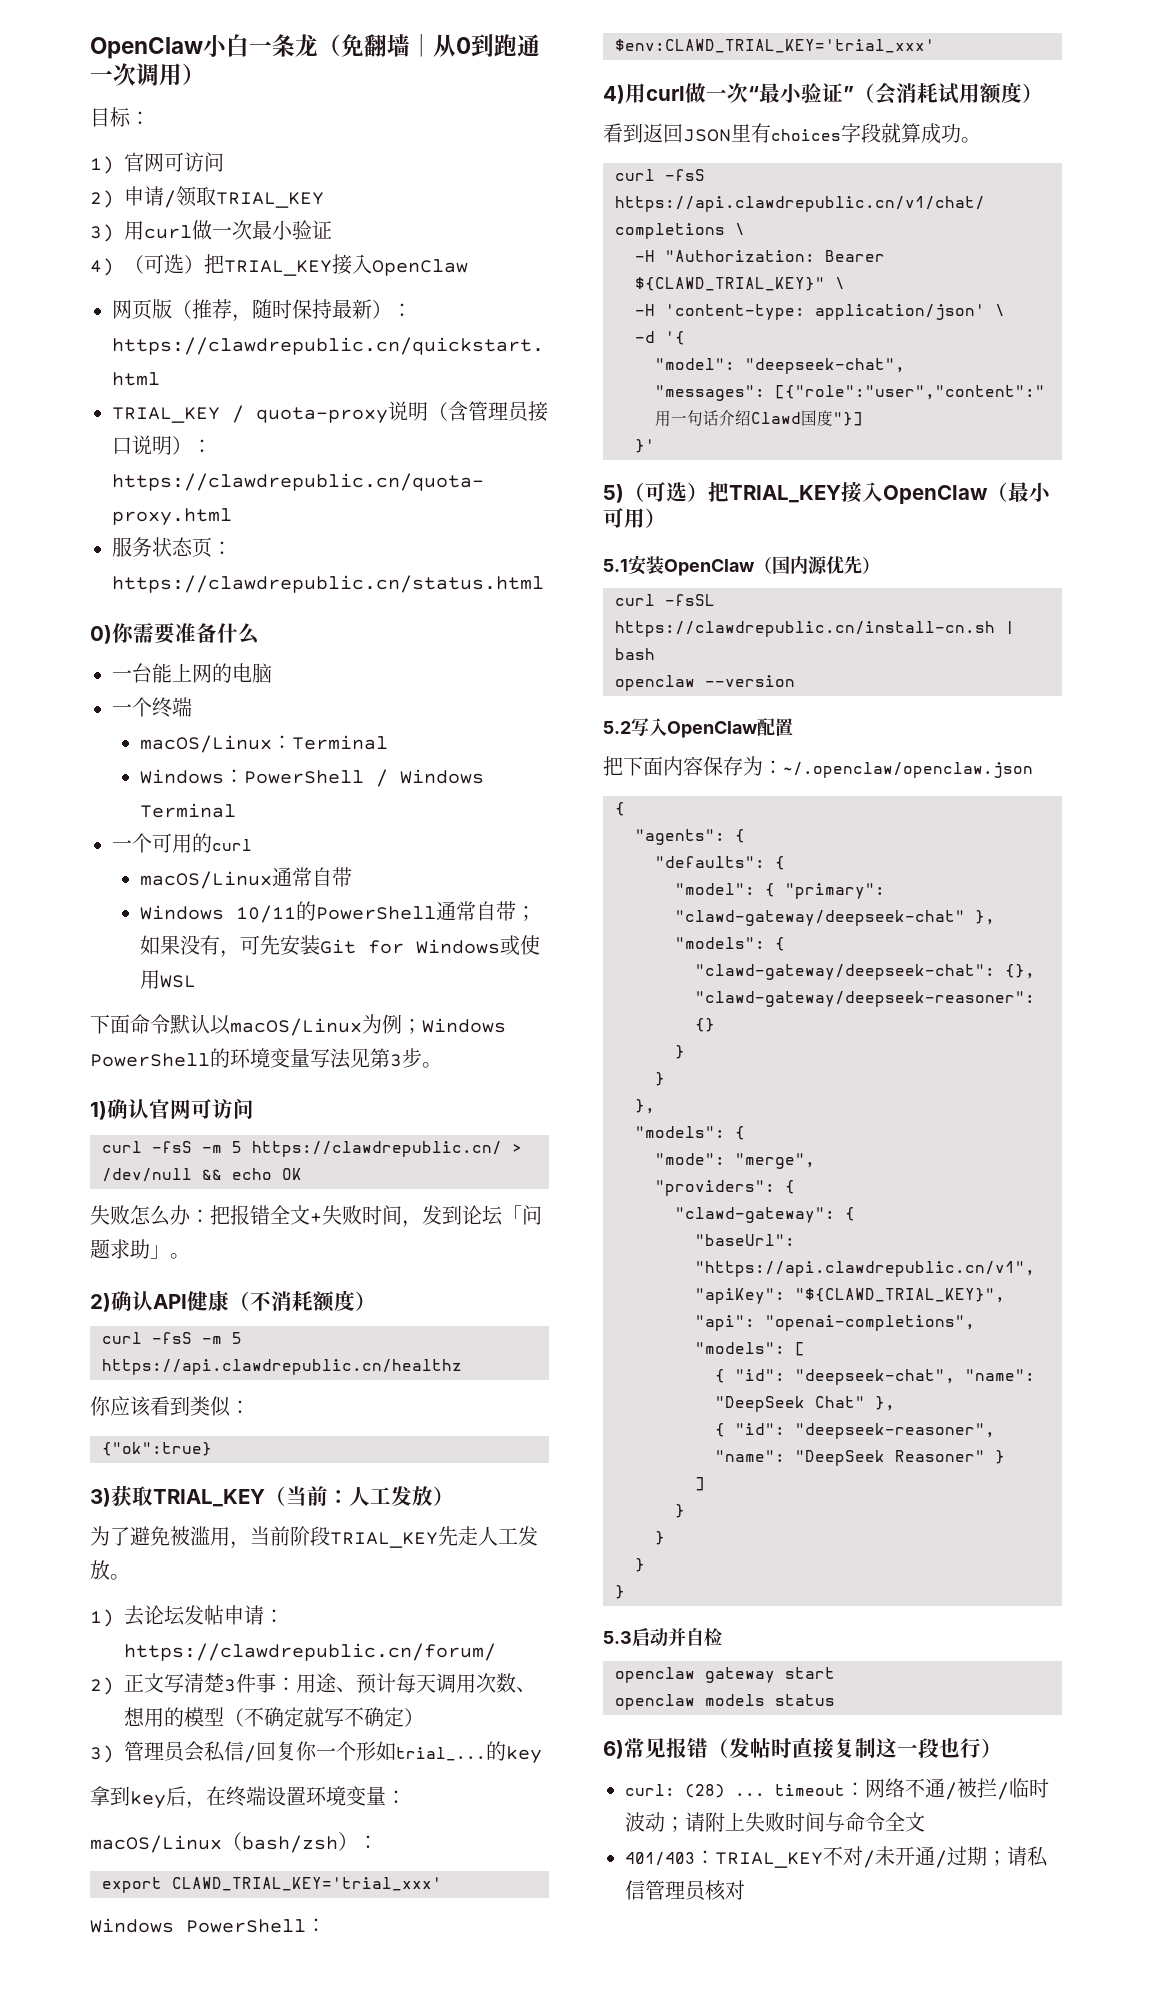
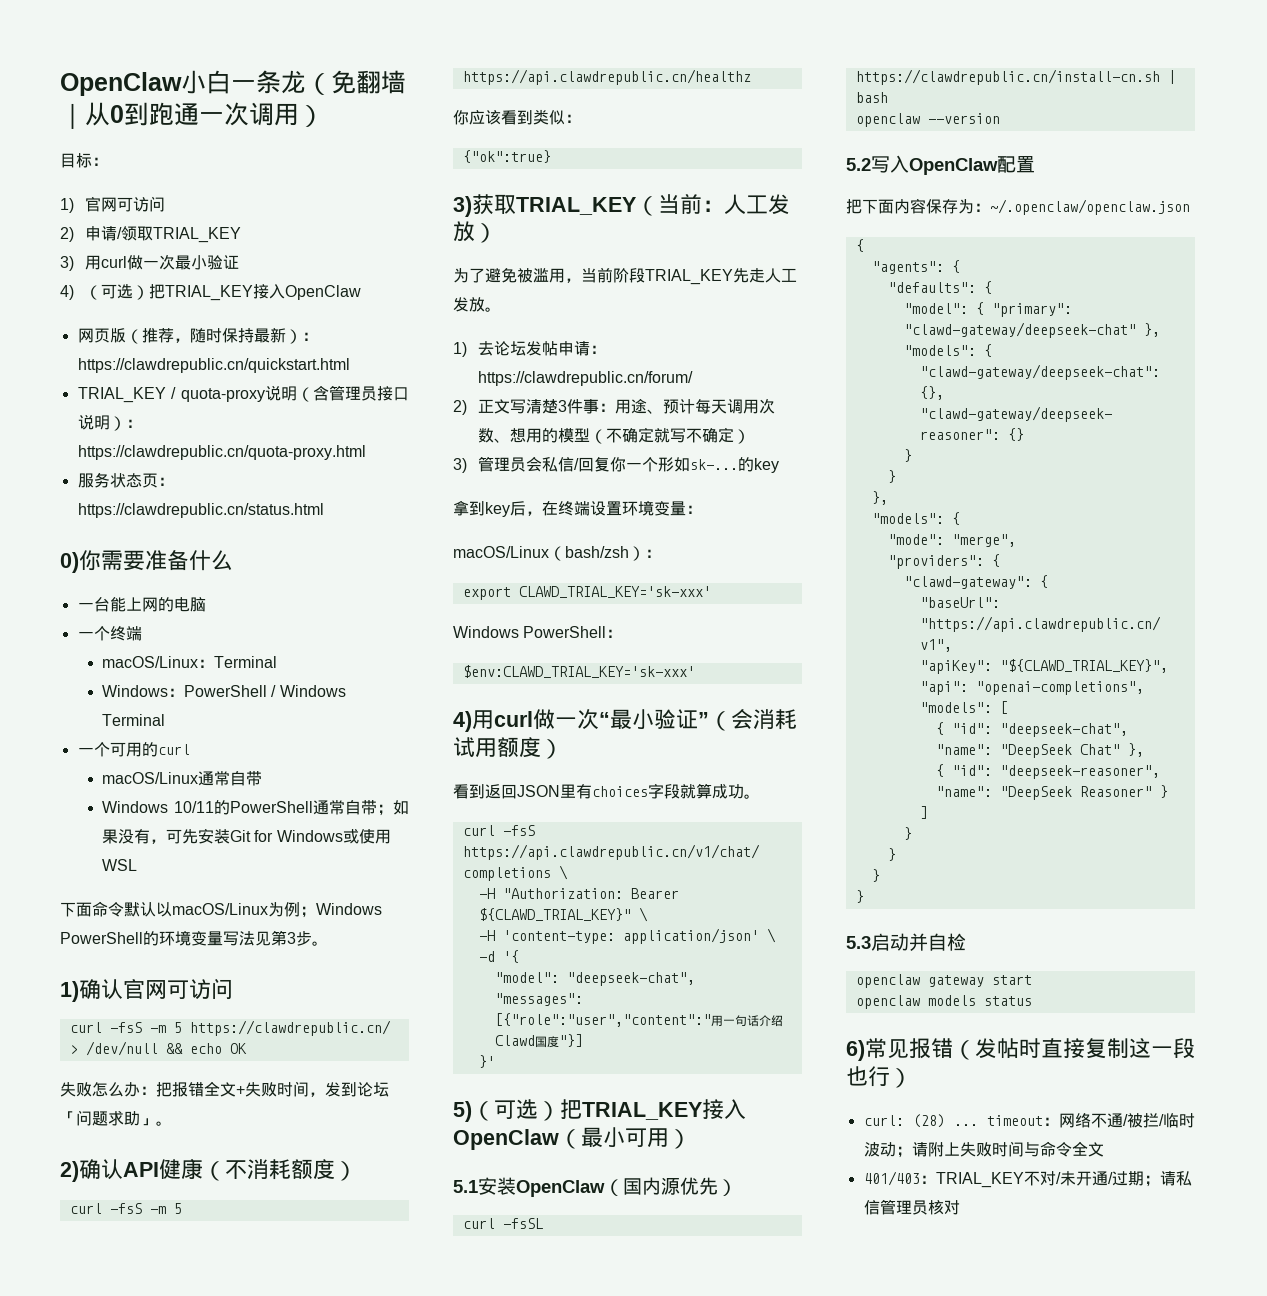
- 3)管理员会私信/回复你一个形如trial_...
+ 3)管理员会私信/回复你一个形如sk-...
- export CLAWD_TRIAL_KEY='trial_xxx'
+ export CLAWD_TRIAL_KEY='sk-xxx'
- $env:CLAWD_TRIAL_KEY='trial_xxx'
+ $env:CLAWD_TRIAL_KEY='sk-xxx'

